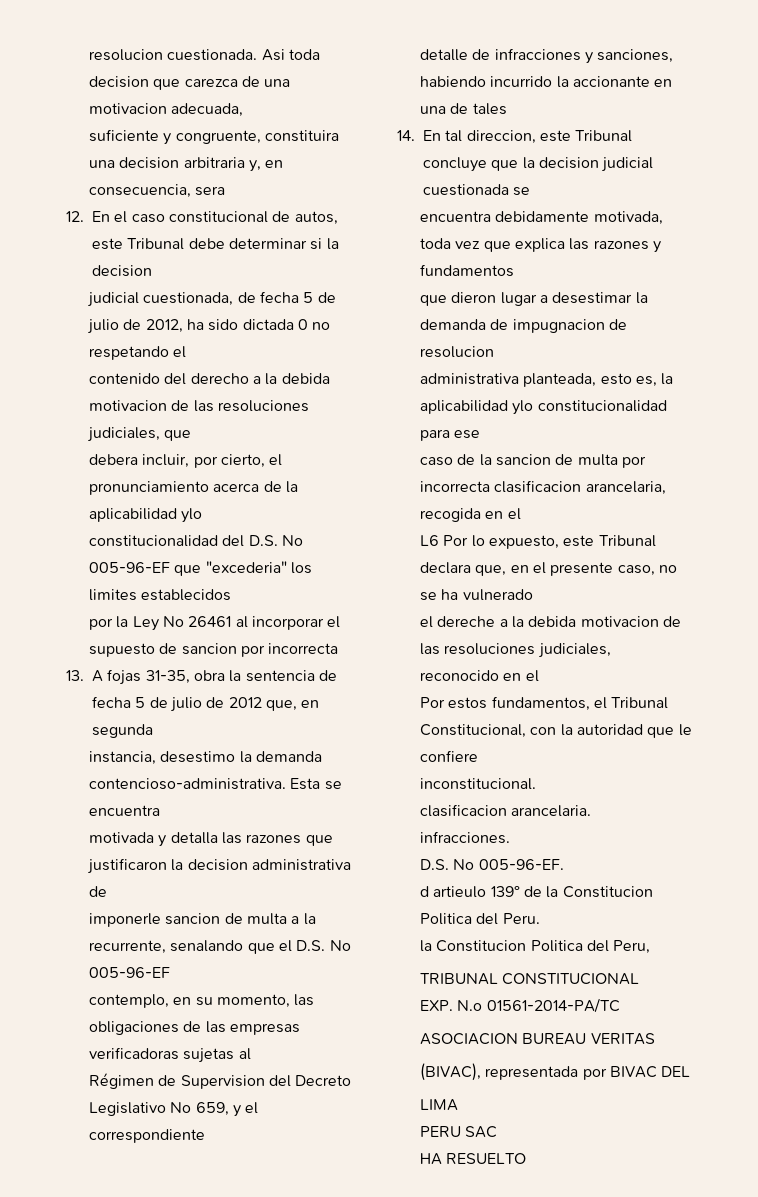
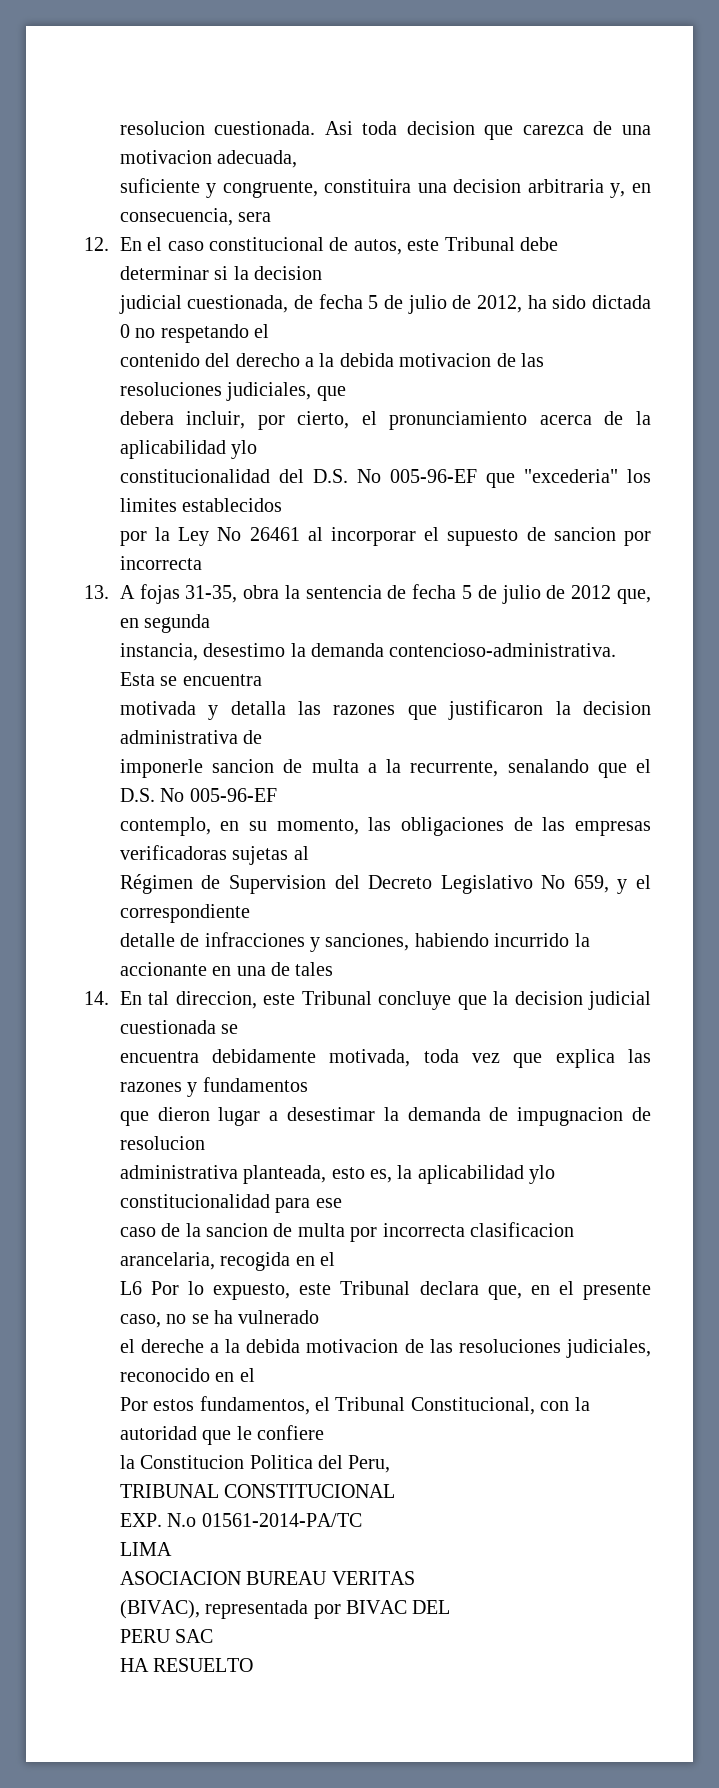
- inconstitucional.
- clasificacion arancelaria.
- infracciones.
- D.S. No 005-96-EF.
- d artieulo 139° de la Constitucion Politica del Peru.
+ LIMA
- LIMA

